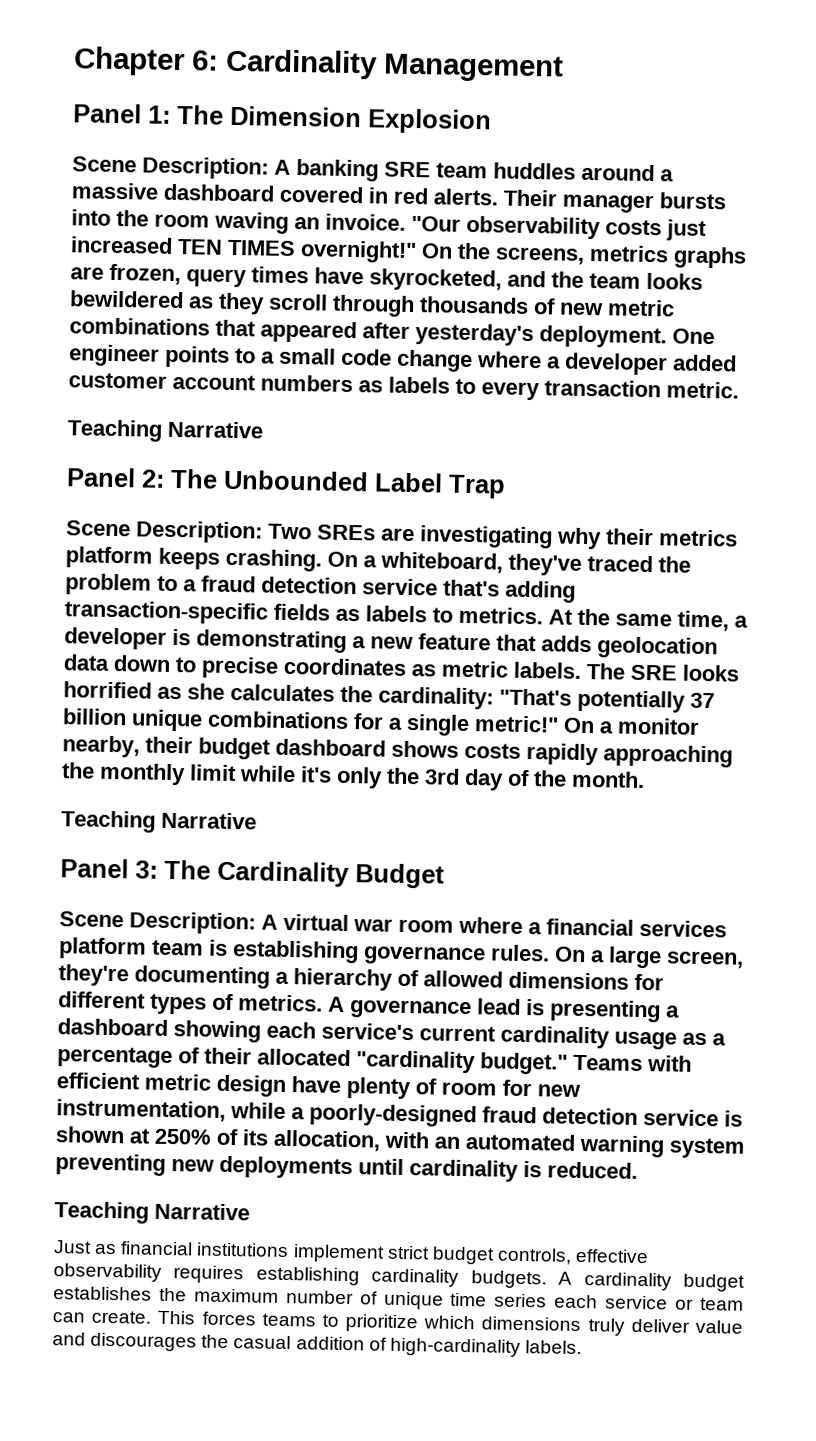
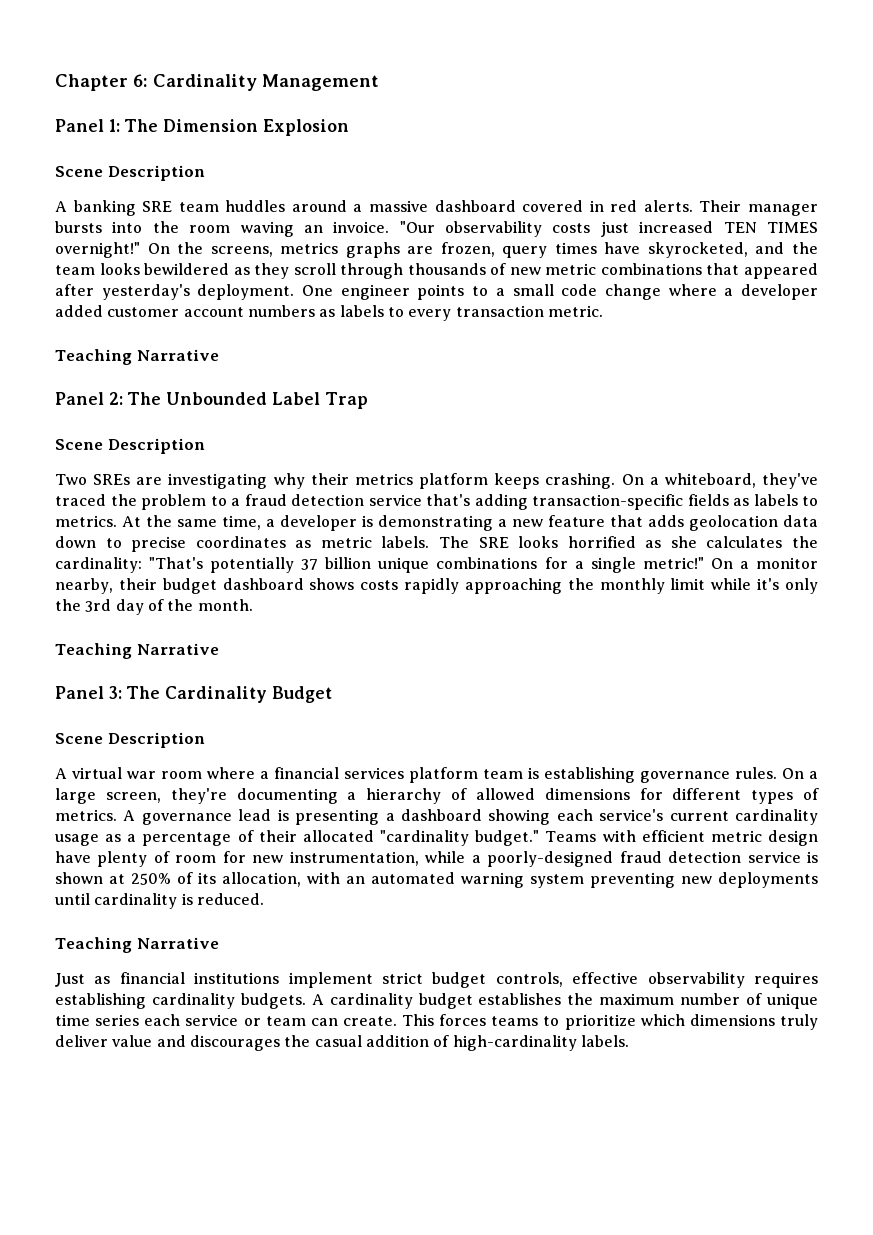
  Panel 1: The Dimension Explosion
- Scene Description: A banking SRE team huddles around a massive dashboard covered in red alerts.
+ Scene Description
+ A banking SRE team huddles around a massive dashboard covered in red alerts.
  Panel 2: The Unbounded Label Trap
- Scene Description: Two SREs are investigating why their metrics platform keeps crashing.
+ Scene Description
+ Two SREs are investigating why their metrics platform keeps crashing.
  Panel 3: The Cardinality Budget
- Scene Description: A virtual war room where a financial services platform team is establishing governance rules.
+ Scene Description
+ A virtual war room where a financial services platform team is establishing governance rules.

